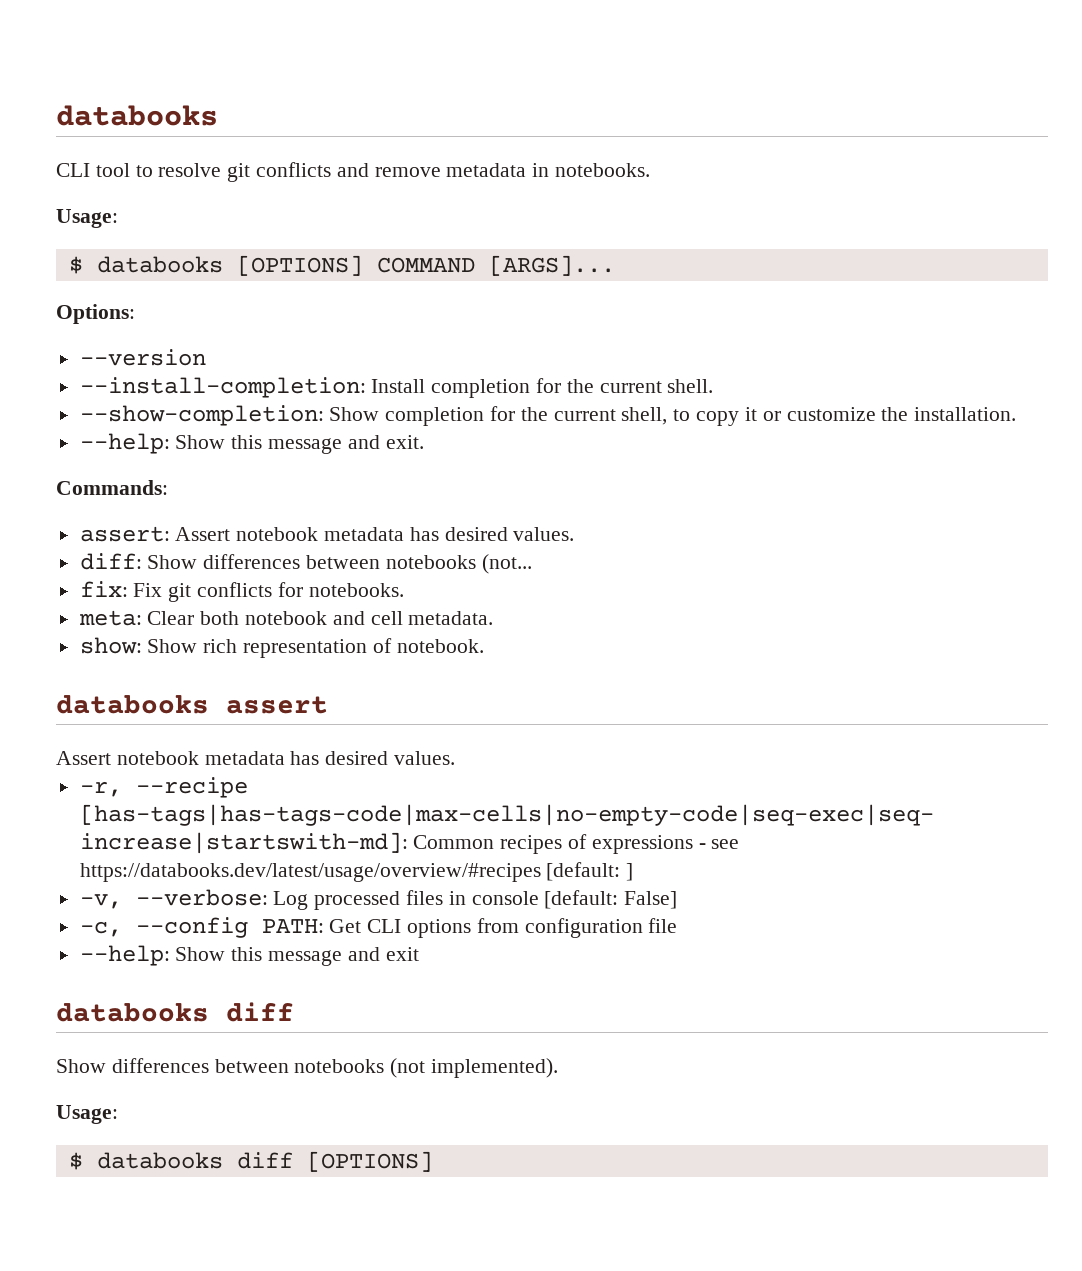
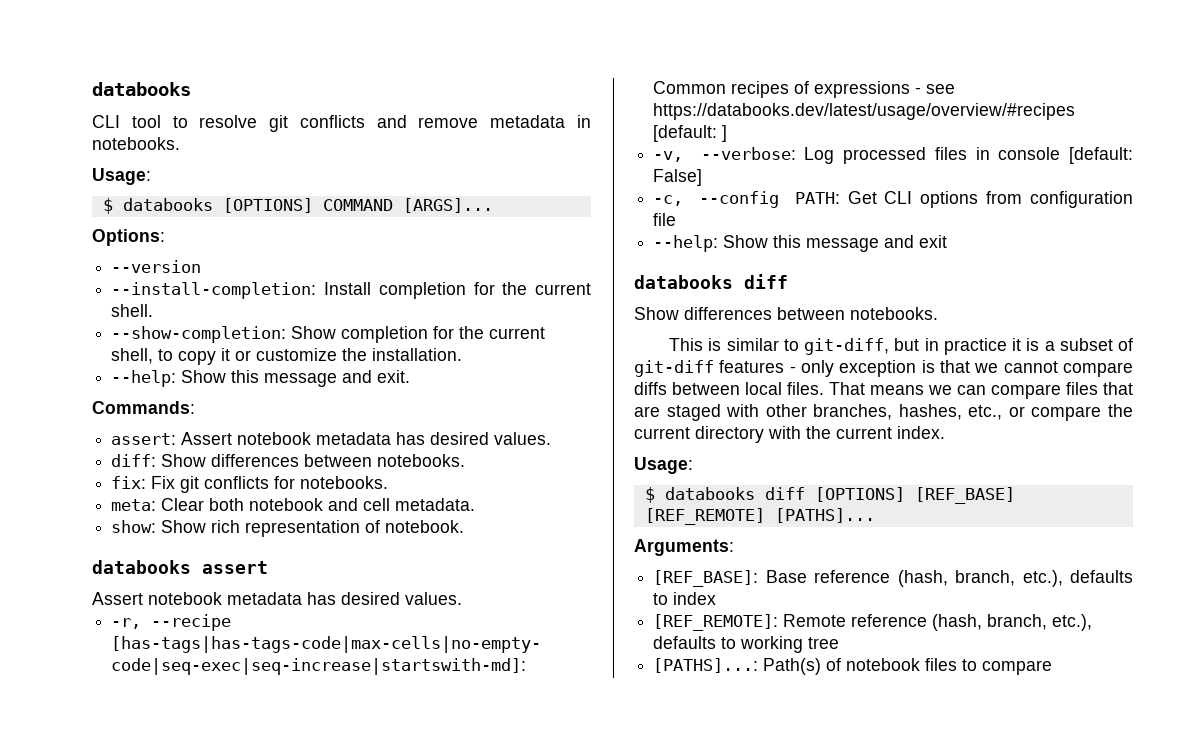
- diff: Show differences between notebooks (not...
+ diff: Show differences between notebooks.
  --help: Show this message and exit
  databooks diff
- Show differences between notebooks (not implemented).
+ Show differences between notebooks.
+ This is similar to git-diff, but in practice it is a subset of git-diff features - only exception is that we cannot compare diffs between local files. That means we can compare files that are staged with other branches, hashes, etc., or compare the current directory with the current index.
- $ databooks diff [OPTIONS]
+ $ databooks diff [OPTIONS] [REF_BASE] [REF_REMOTE] [PATHS]...
+ Arguments:
+ [REF_BASE]: Base reference (hash, branch, etc.), defaults to index
+ [REF_REMOTE]: Remote reference (hash, branch, etc.), defaults to working tree
+ [PATHS]...: Path(s) of notebook files to compare

